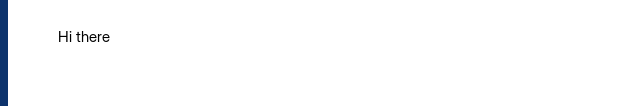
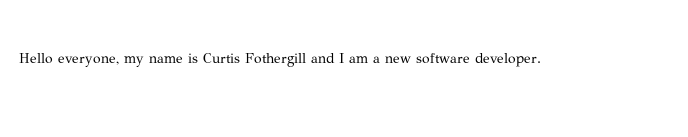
- Hi there
+ Hello everyone, my name is Curtis Fothergill and I am a new software developer.

